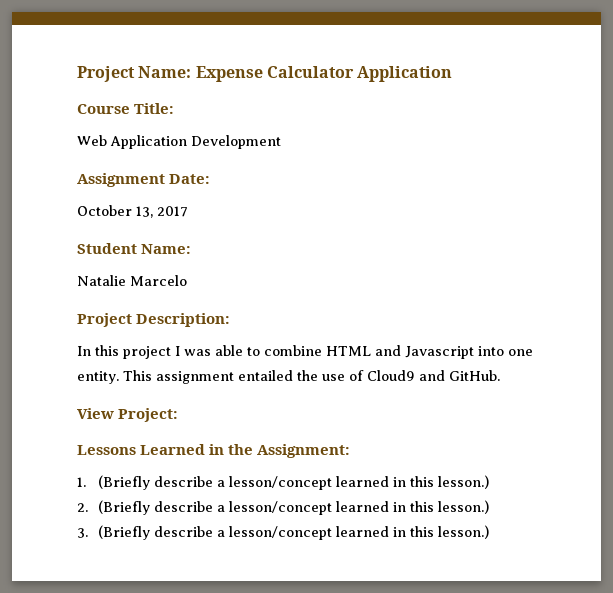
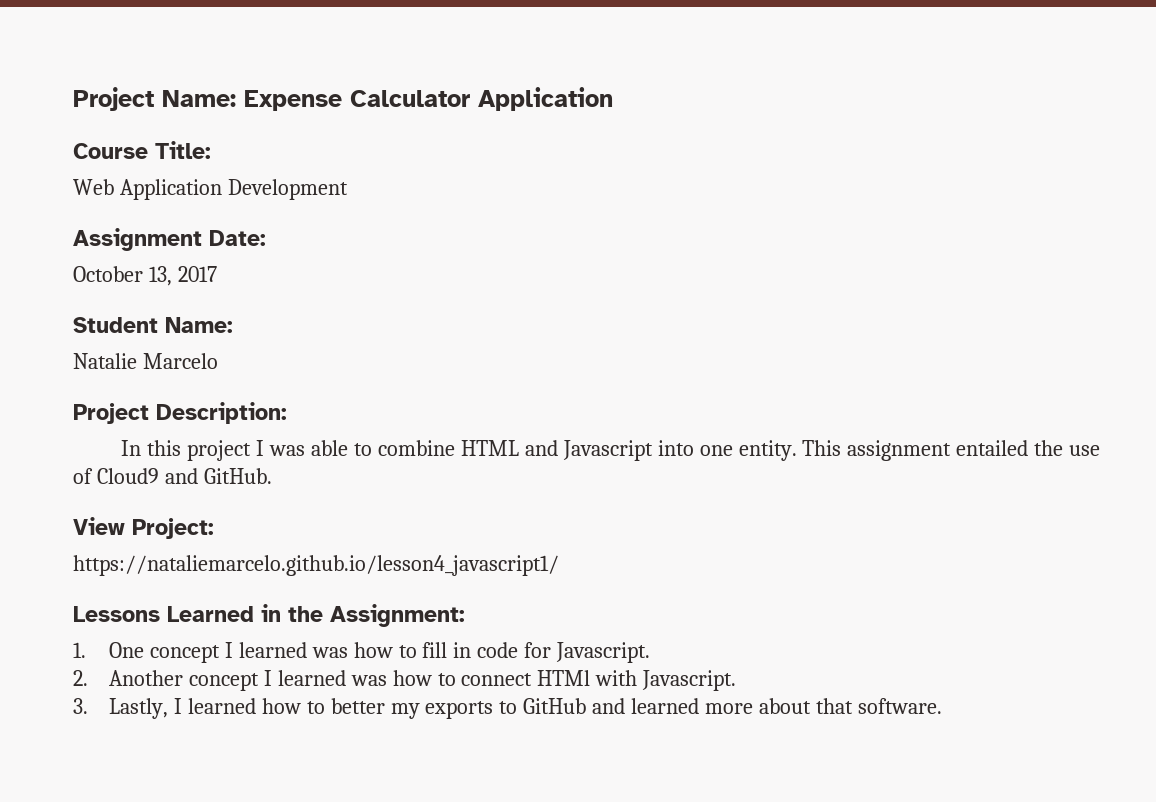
+ https://nataliemarcelo.github.io/lesson4_javascript1/
- 1. (Briefly describe a lesson/concept learned in this lesson.)
- 2. (Briefly describe a lesson/concept learned in this lesson.)
- 3. (Briefly describe a lesson/concept learned in this lesson.)
+ 1. One concept I learned was how to fill in code for Javascript.
+ 2. Another concept I learned was how to connect HTMl with Javascript.
+ 3. Lastly, I learned how to better my exports to GitHub and learned more about that software.

